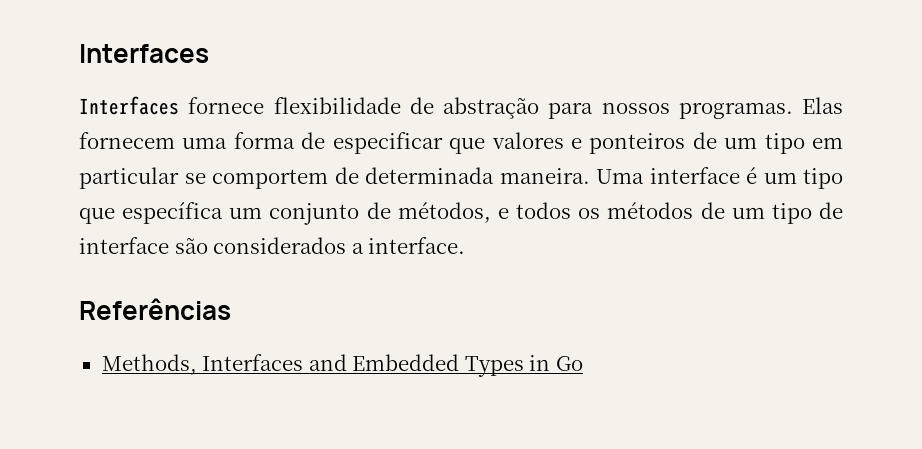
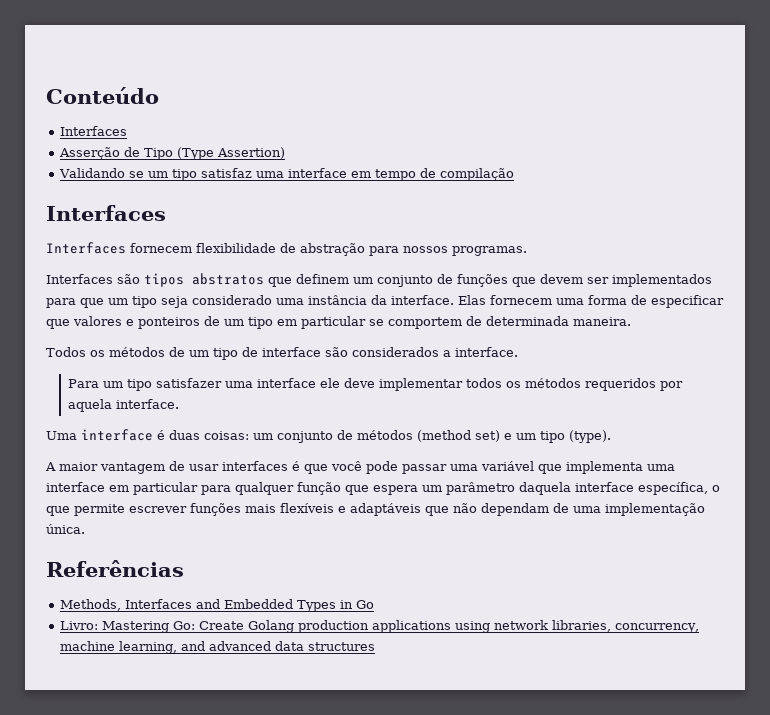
+ Conteúdo
+ Interfaces
+ Asserção de Tipo (Type Assertion)
+ Validando se um tipo satisfaz uma interface em tempo de compilação
- Interfaces fornece flexibilidade de abstração para nossos programas.
+ Interfaces fornecem flexibilidade de abstração para nossos programas.
+ Interfaces são tipos abstratos que definem um conjunto de funções que devem ser implementados para que um tipo seja considerado uma instância da interface.
- Elas fornecem uma forma de especificar que valores e ponteiros de um tipo em particular se comportem de determinada maneira. Uma interface é um tipo que específica um conjunto de métodos, e todos os métodos de um tipo de interface são considerados a interface.
+ Elas fornecem uma forma de especificar que valores e ponteiros de um tipo em particular se comportem de determinada maneira.
+ Todos os métodos de um tipo de interface são considerados a interface.
+ Para um tipo satisfazer uma interface ele deve implementar todos os métodos requeridos por aquela interface.
+ Uma interface é duas coisas: um conjunto de métodos (method set) e um tipo (type).
+ A maior vantagem de usar interfaces é que você pode passar uma variável que implementa uma interface em particular para qualquer função que espera um parâmetro daquela interface específica, o que permite escrever funções mais flexíveis e adaptáveis que não dependam de uma implementação única.
+ Livro: Mastering Go: Create Golang production applications using network libraries, concurrency, machine learning, and advanced data structures

